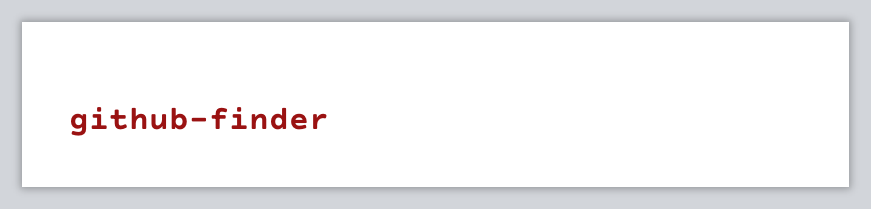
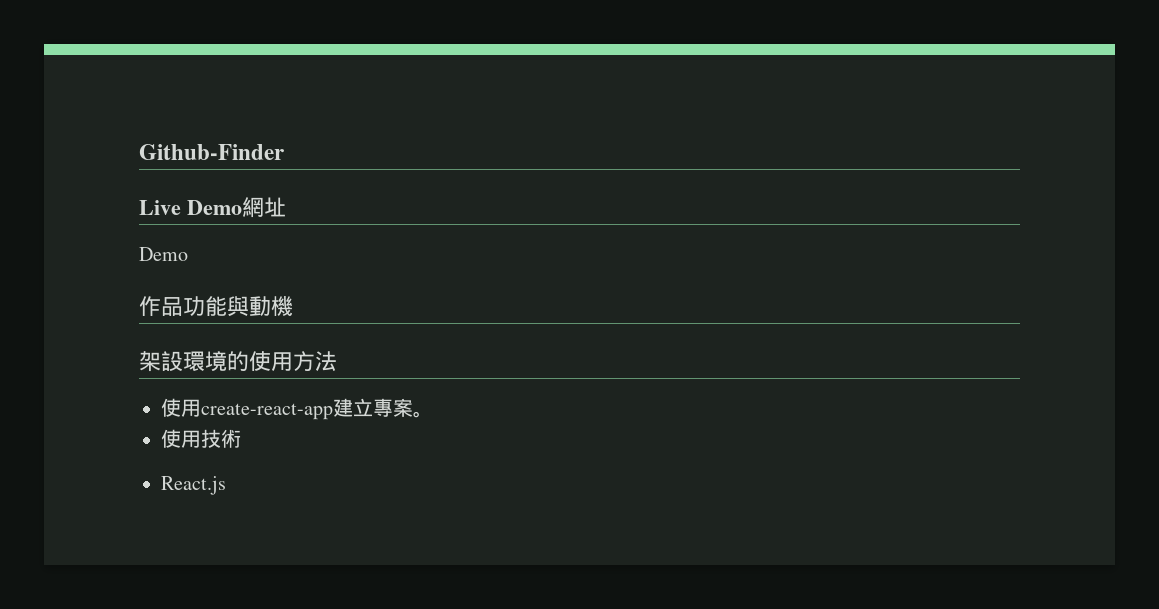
- github-finder
+ Github-Finder
+ Live Demo網址
+ Demo
+ 作品功能與動機
+ 架設環境的使用方法
+ 使用create-react-app建立專案。
+ 使用技術
+ React.js

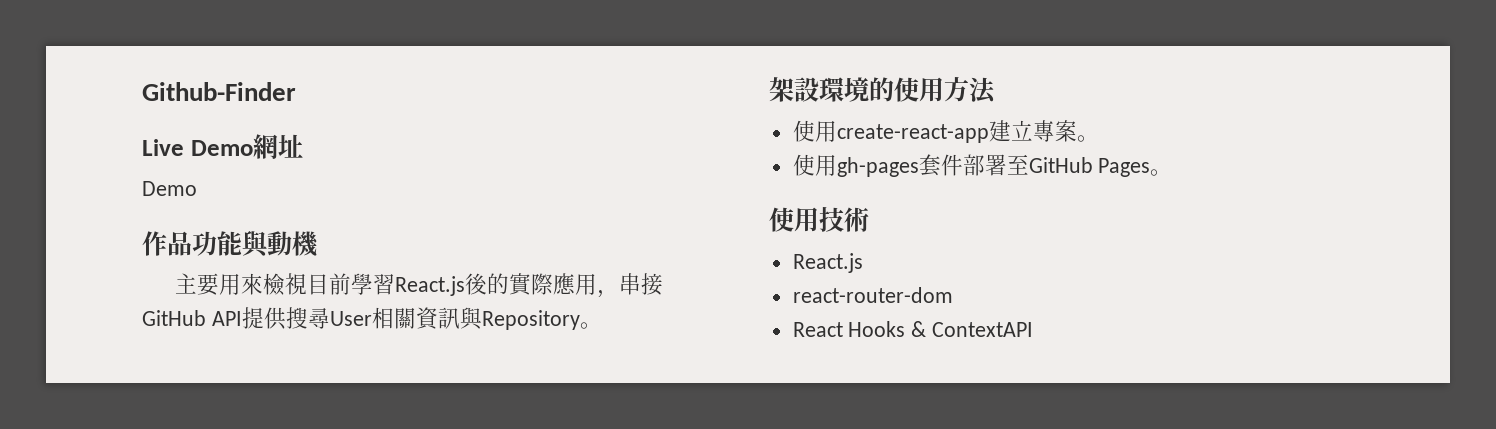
+ 主要用來檢視目前學習React.js後的實際應用，串接GitHub API提供搜尋User相關資訊與Repository。
+ 使用gh-pages套件部署至GitHub Pages。
  使用技術
  React.js
+ react-router-dom
+ React Hooks & ContextAPI

